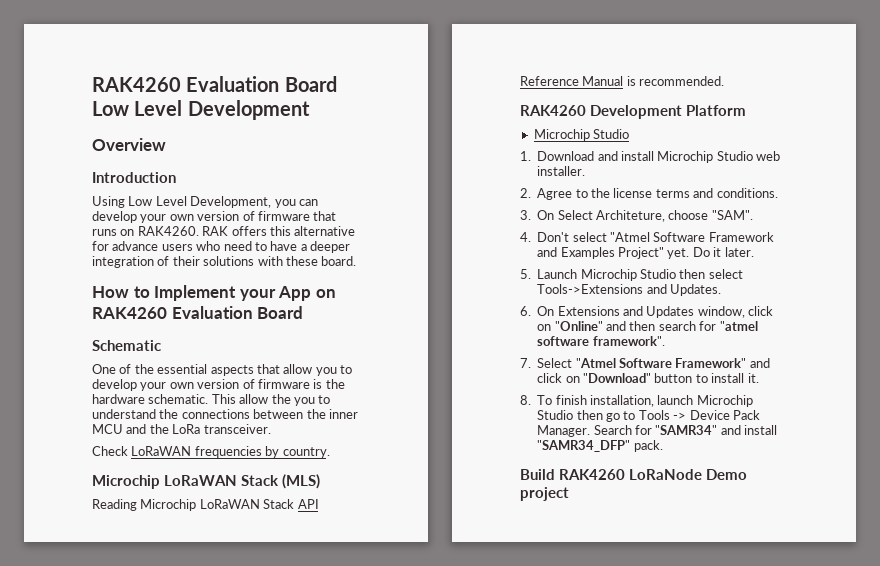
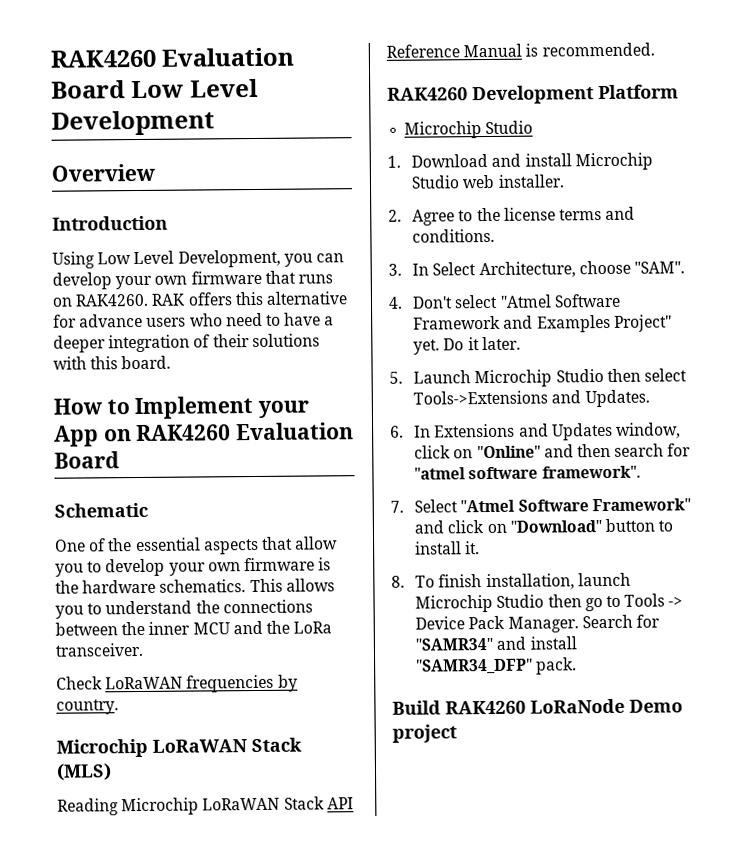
- Using Low Level Development, you can develop your own version of firmware that runs on RAK4260.
+ Using Low Level Development, you can develop your own firmware that runs on RAK4260.
- RAK offers this alternative for advance users who need to have a deeper integration of their solutions with these board.
+ RAK offers this alternative for advance users who need to have a deeper integration of their solutions with this board.
- One of the essential aspects that allow you to develop your own version of firmware is the hardware schematic. This allow the you to understand the connections between the inner MCU and the LoRa transceiver.
+ One of the essential aspects that allow you to develop your own firmware is the hardware schematics. This allows you to understand the connections between the inner MCU and the LoRa transceiver.
- 3. On Select Architeture, choose "SAM".
+ 3. In Select Architecture, choose "SAM".
- 6. On Extensions and Updates window, click on "Online" and then search for "atmel software framework".
+ 6. In Extensions and Updates window, click on "Online" and then search for "atmel software framework".

